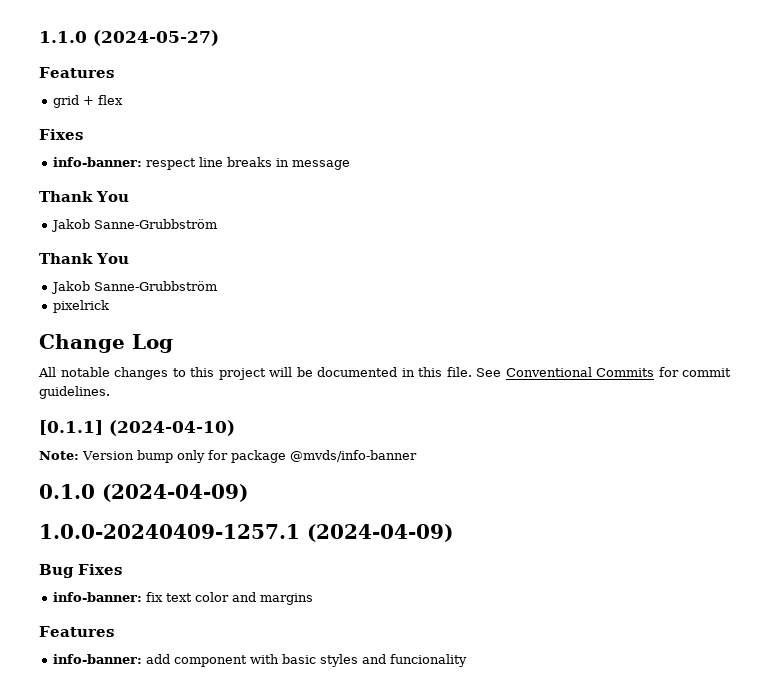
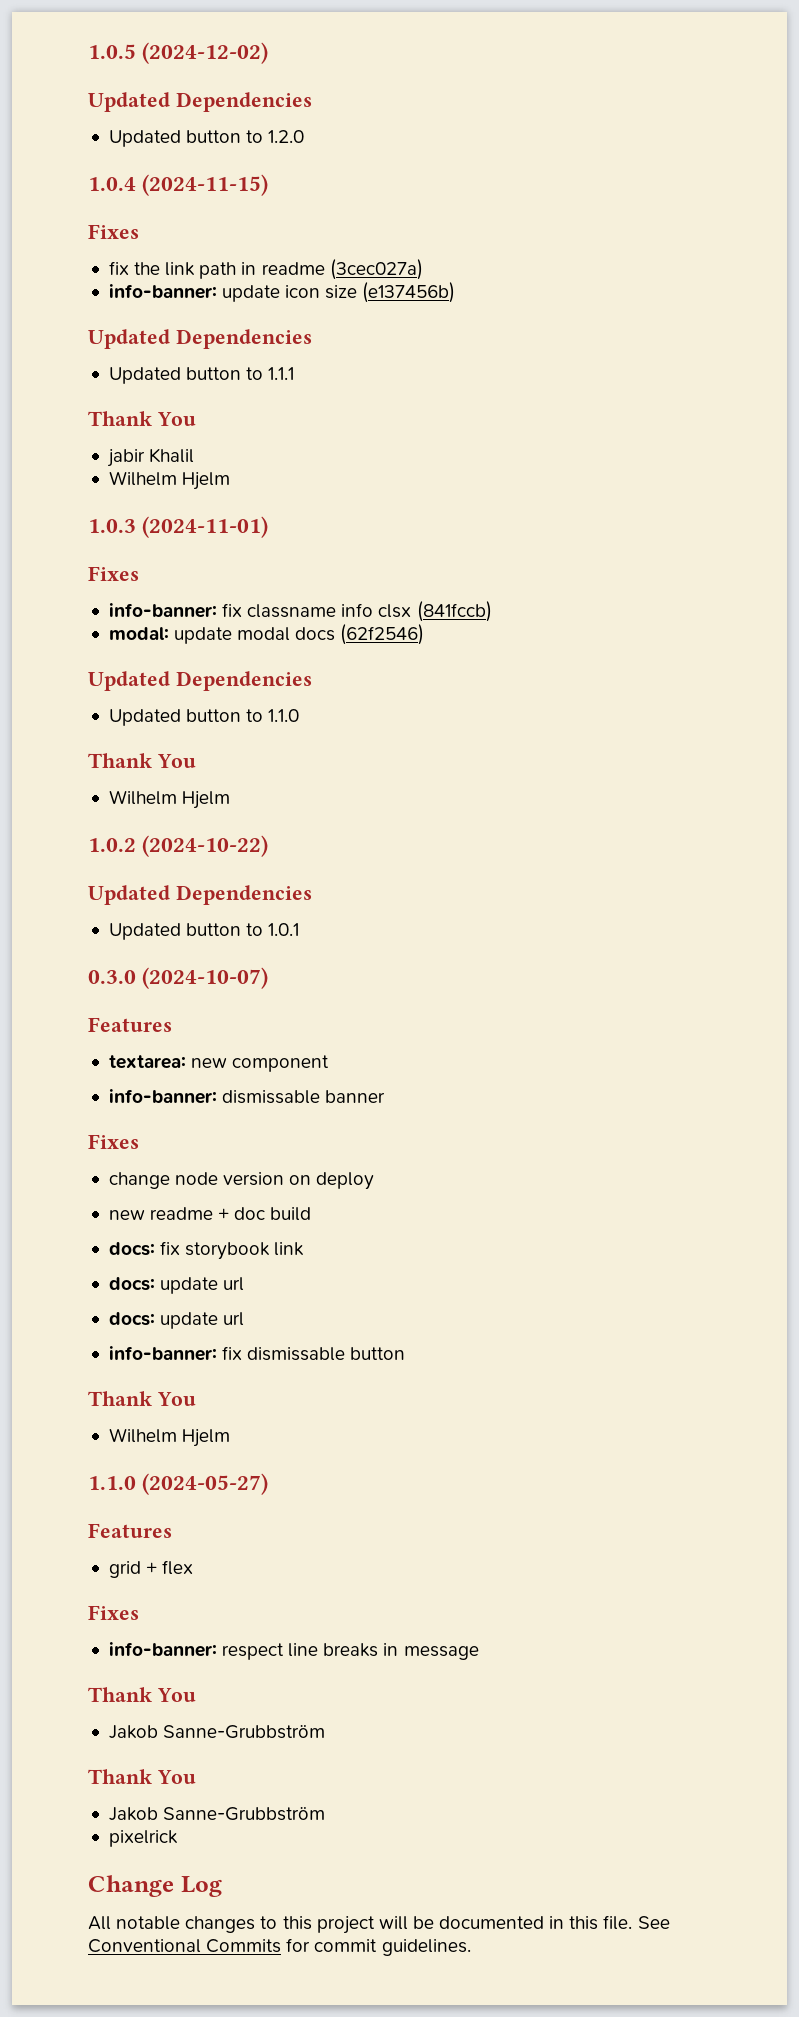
+ 1.0.5 (2024-12-02)
+ Updated Dependencies
+ Updated button to 1.2.0
+ 1.0.4 (2024-11-15)
+ Fixes
+ fix the link path in readme (3cec027a)
+ info-banner: update icon size (e137456b)
+ Updated Dependencies
+ Updated button to 1.1.1
+ Thank You
+ jabir Khalil
+ Wilhelm Hjelm
+ 1.0.3 (2024-11-01)
+ Fixes
+ info-banner: fix classname info clsx (841fccb)
+ modal: update modal docs (62f2546)
+ Updated Dependencies
+ Updated button to 1.1.0
+ Thank You
+ Wilhelm Hjelm
+ 1.0.2 (2024-10-22)
+ Updated Dependencies
+ Updated button to 1.0.1
+ 0.3.0 (2024-10-07)
+ Features
+ textarea: new component
+ info-banner: dismissable banner
+ Fixes
+ change node version on deploy
+ new readme + doc build
+ docs: fix storybook link
+ docs: update url
+ docs: update url
+ info-banner: fix dismissable button
+ Thank You
+ Wilhelm Hjelm
- [0.1.1] (2024-04-10)
- Note: Version bump only for package @mvds/info-banner
- 0.1.0 (2024-04-09)
- 1.0.0-20240409-1257.1 (2024-04-09)
- Bug Fixes
- info-banner: fix text color and margins
- Features
- info-banner: add component with basic styles and funcionality

